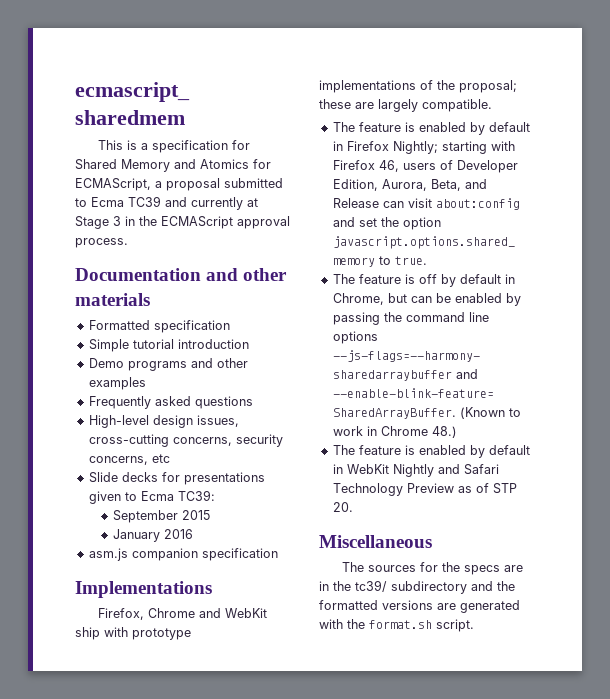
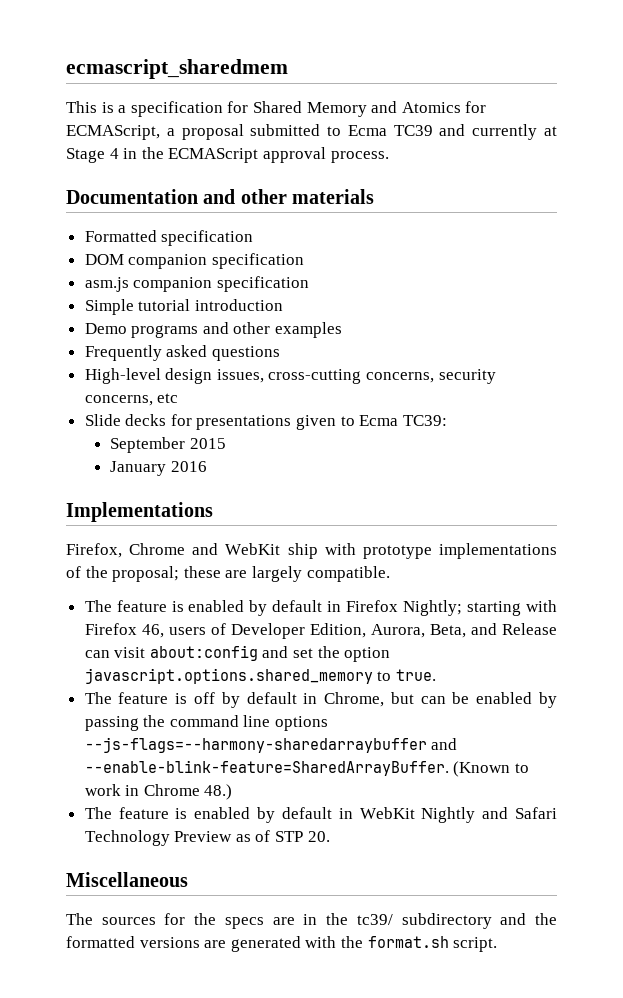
- This is a specification for Shared Memory and Atomics for ECMAScript, a proposal submitted to Ecma TC39 and currently at Stage 3 in the ECMAScript approval process.
+ This is a specification for Shared Memory and Atomics for ECMAScript, a proposal submitted to Ecma TC39 and currently at Stage 4 in the ECMAScript approval process.
+ DOM companion specification
+ asm.js companion specification
- asm.js companion specification

